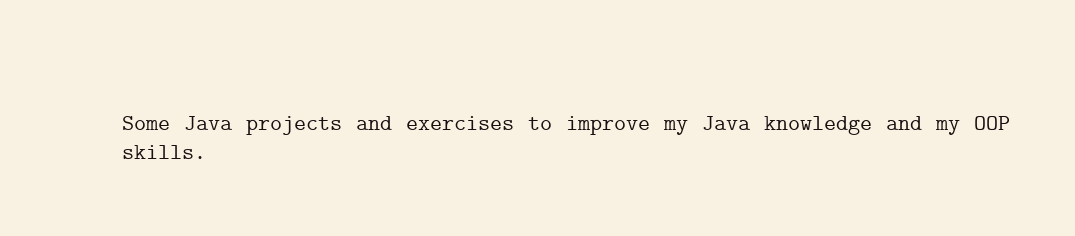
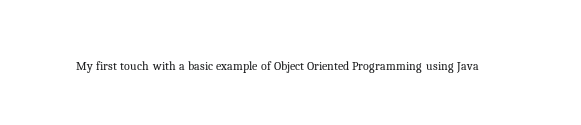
- Some Java projects and exercises to improve my Java knowledge and my OOP skills.
+ My first touch with a basic example of Object Oriented Programming using Java

